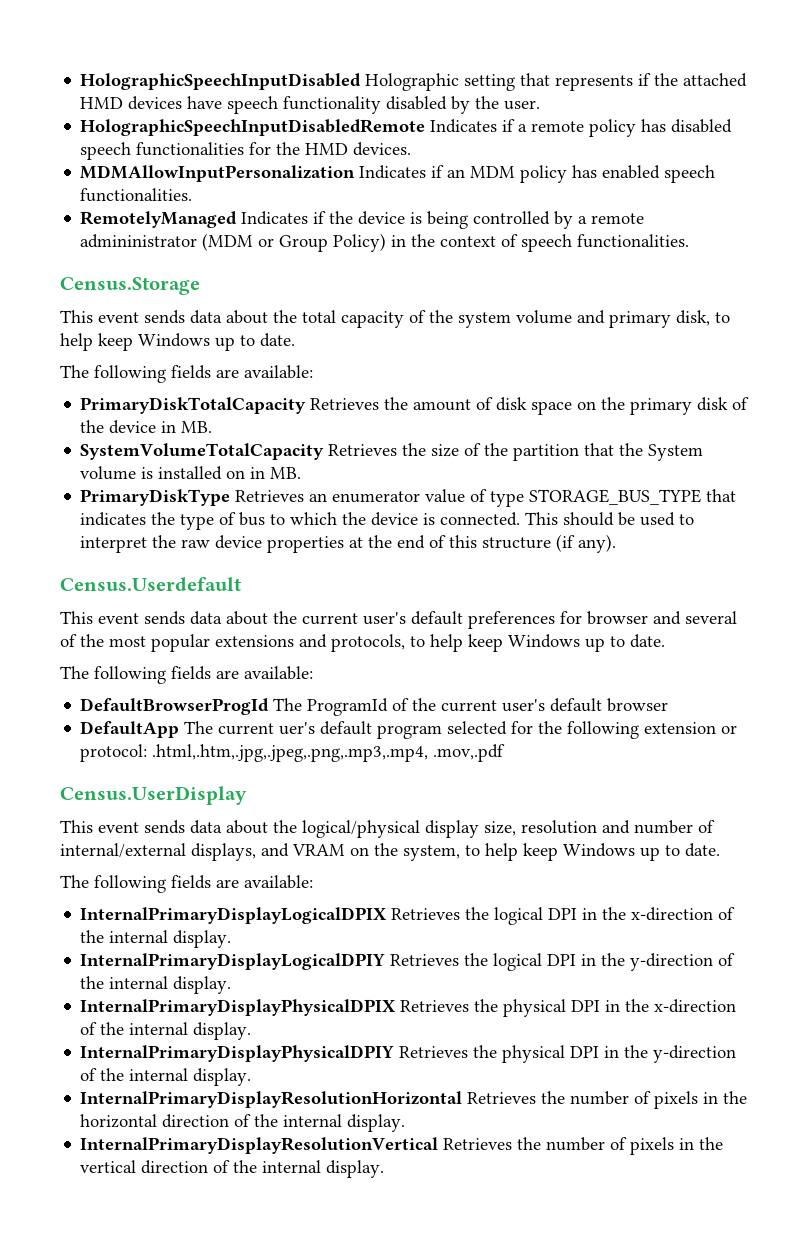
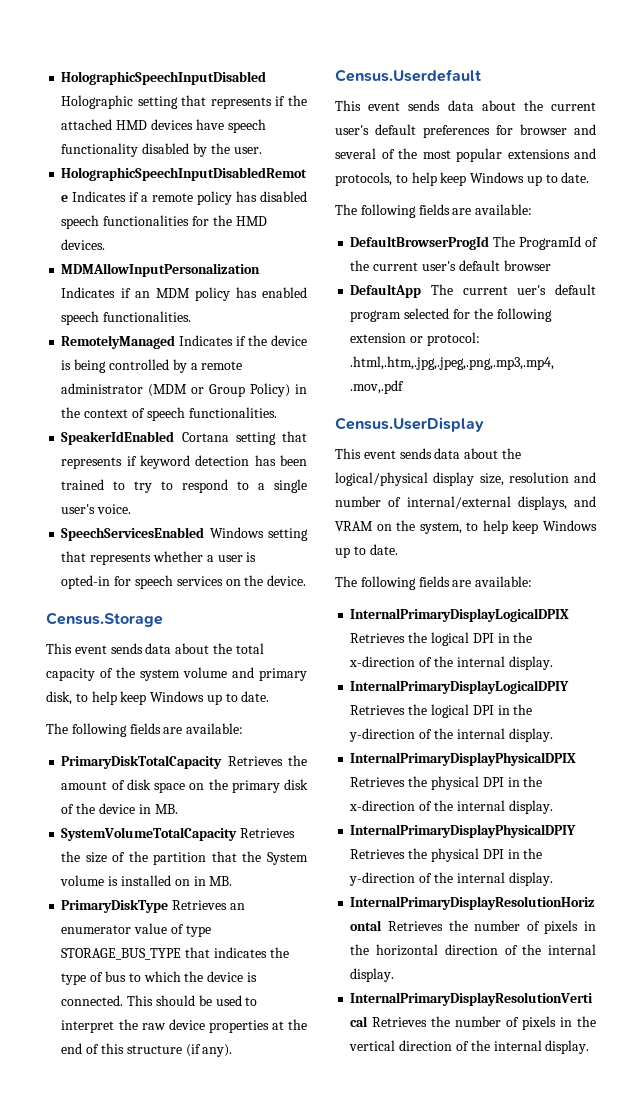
- RemotelyManaged Indicates if the device is being controlled by a remote admininistrator (MDM or Group Policy) in the context of speech functionalities.
+ RemotelyManaged Indicates if the device is being controlled by a remote administrator (MDM or Group Policy) in the context of speech functionalities.
+ SpeakerIdEnabled Cortana setting that represents if keyword detection has been trained to try to respond to a single user's voice.
+ SpeechServicesEnabled Windows setting that represents whether a user is opted-in for speech services on the device.

